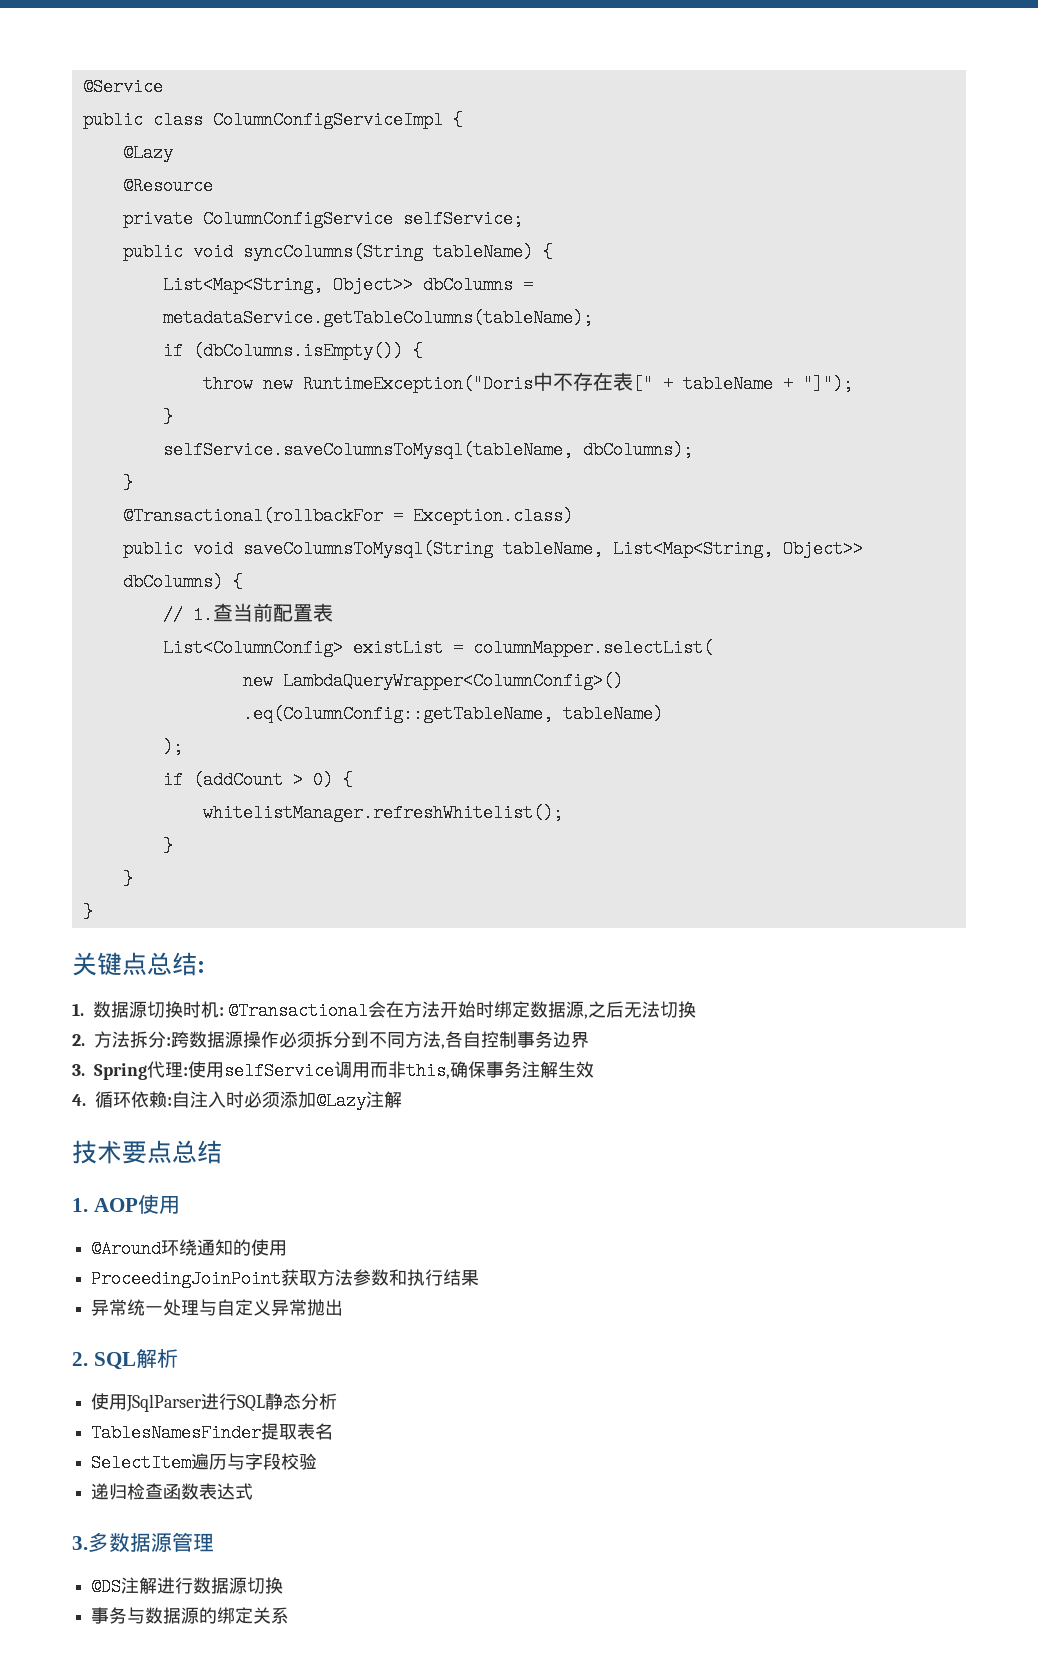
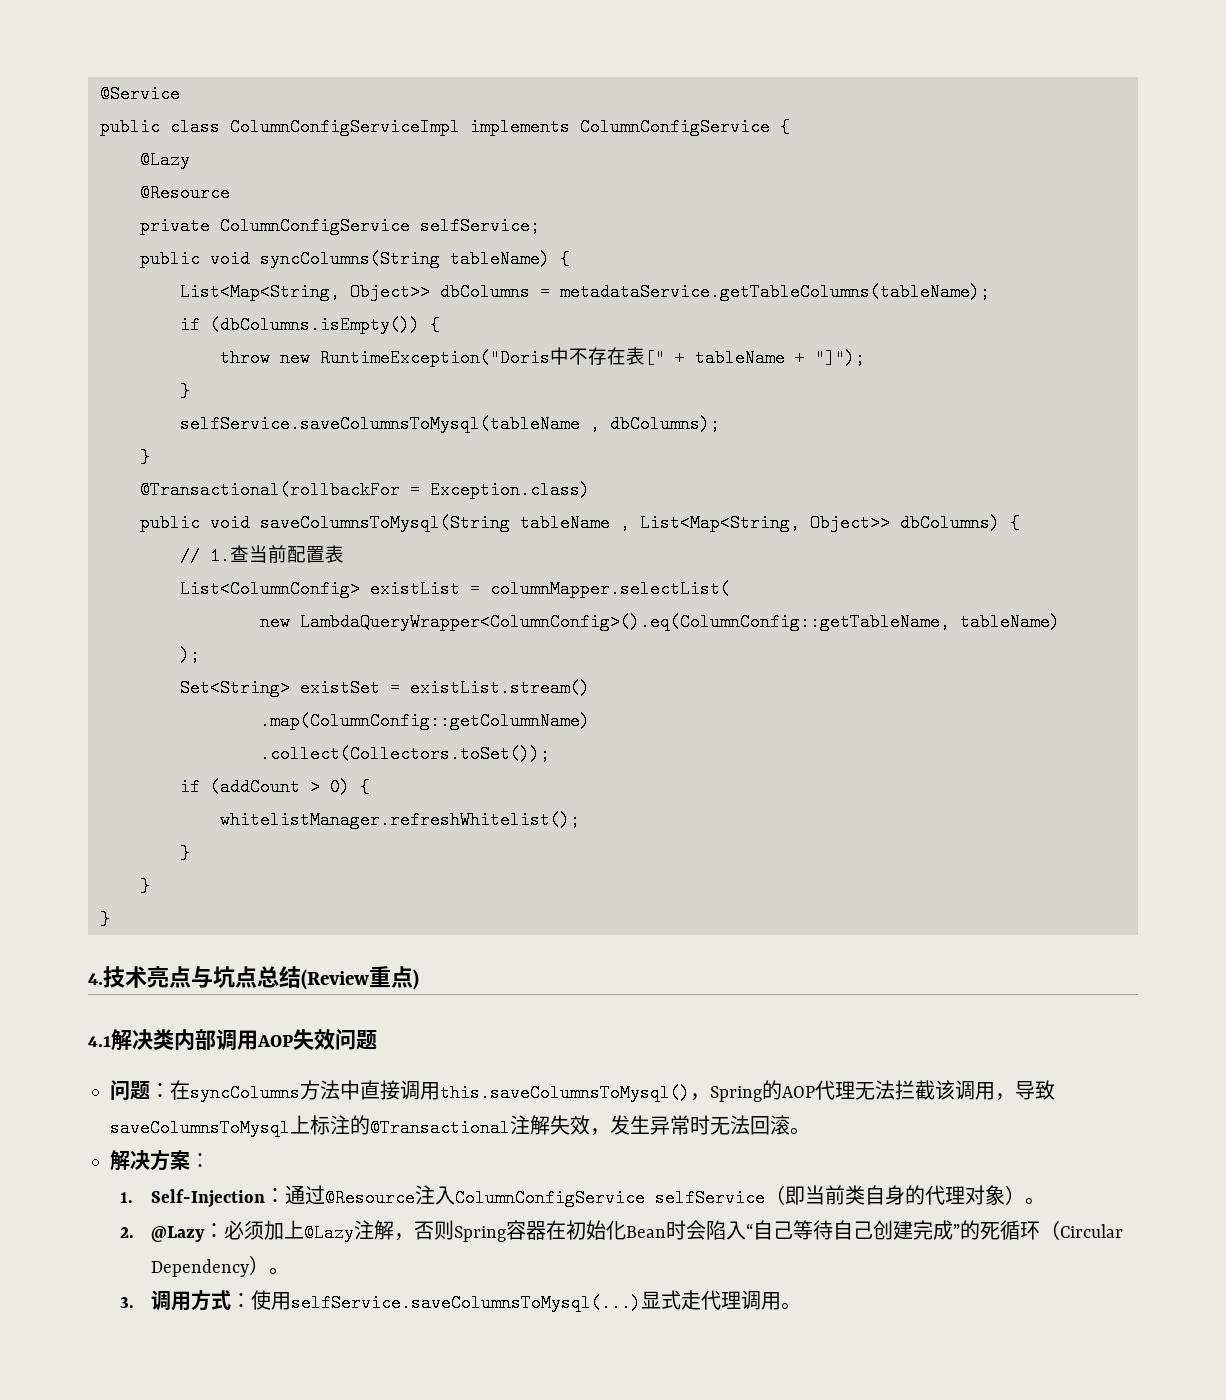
- public class ColumnConfigServiceImpl {
+ public class ColumnConfigServiceImpl implements ColumnConfigService {
- selfService.saveColumnsToMysql(tableName, dbColumns);
+ selfService.saveColumnsToMysql(tableName , dbColumns);
- public void saveColumnsToMysql(String tableName, List<Map<String, Object>> dbColumns) {
+ public void saveColumnsToMysql(String tableName , List<Map<String, Object>> dbColumns) {
- new LambdaQueryWrapper<ColumnConfig>()
- .eq(ColumnConfig::getTableName, tableName)
+ new LambdaQueryWrapper<ColumnConfig>().eq(ColumnConfig::getTableName, tableName)
+ Set<String> existSet = existList.stream()
+ .map(ColumnConfig::getColumnName)
+ .collect(Collectors.toSet());
- 关键点总结:
- 1.数据源切换时机: @Transactional会在方法开始时绑定数据源,之后无法切换
- 2.方法拆分:跨数据源操作必须拆分到不同方法,各自控制事务边界
- 3. Spring代理:使用selfService调用而非this,确保事务注解生效
- 4.循环依赖:自注入时必须添加@Lazy注解
- 技术要点总结
- 1. AOP使用
- @Around环绕通知的使用
- ProceedingJoinPoint获取方法参数和执行结果
- 异常统一处理与自定义异常抛出
- 2. SQL解析
- 使用JSqlParser进行SQL静态分析
- TablesNamesFinder提取表名
- SelectItem遍历与字段校验
- 递归检查函数表达式
- 3.多数据源管理
- @DS注解进行数据源切换
- 事务与数据源的绑定关系
+ 4.技术亮点与坑点总结(Review重点)
+ 4.1解决类内部调用AOP失效问题
+ 问题：在syncColumns方法中直接调用this.saveColumnsToMysql()，Spring的AOP代理无法拦截该调用，导致saveColumnsToMysql上标注的@Transactional注解失效，发生异常时无法回滚。
+ 解决方案：
+ 1. Self-Injection：通过@Resource注入ColumnConfigService selfService（即当前类自身的代理对象）。
+ 2. @Lazy：必须加上@Lazy注解，否则Spring容器在初始化Bean时会陷入“自己等待自己创建完成”的死循环（Circular Dependency）。
+ 3.调用方式：使用selfService.saveColumnsToMysql(...)显式走代理调用。

